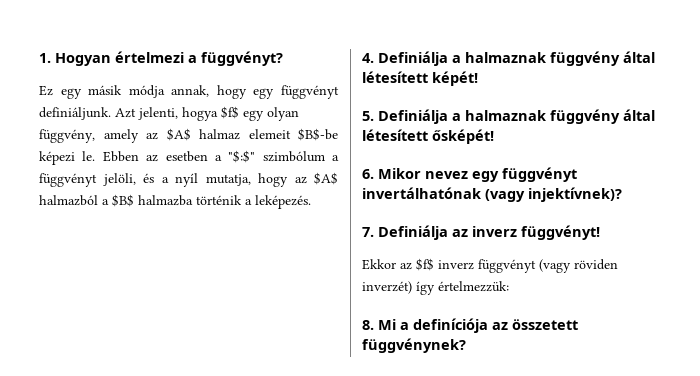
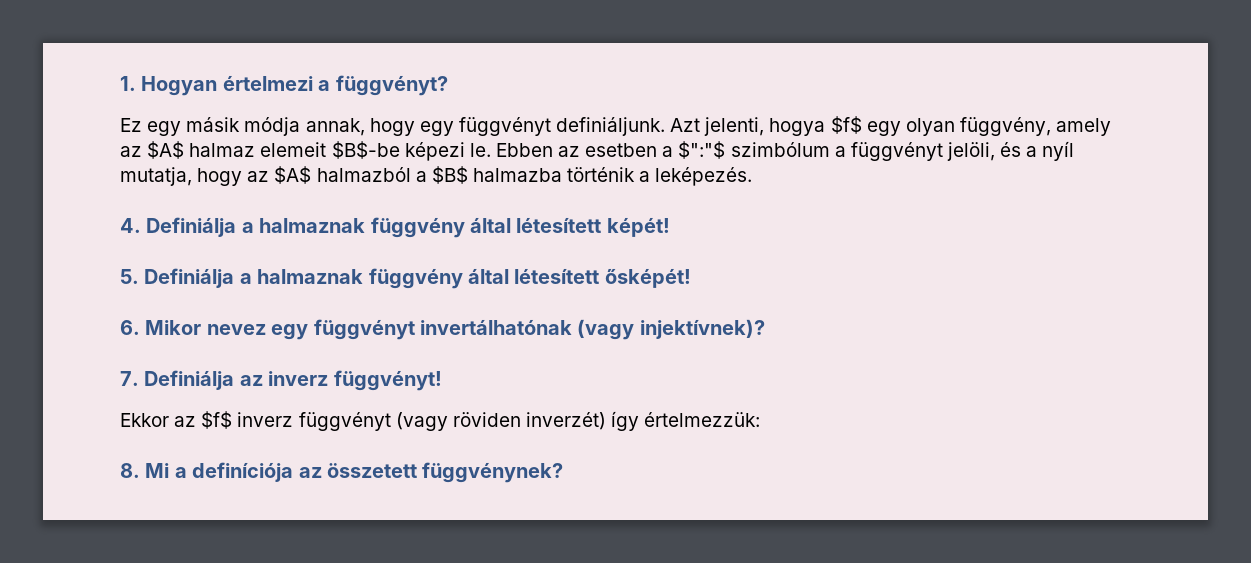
- Ebben az esetben a "$:$" szimbólum a függvényt jelöli, és a nyíl mutatja, hogy az $A$ halmazból a $B$ halmazba történik a leképezés.
+ Ebben az esetben a $":"$ szimbólum a függvényt jelöli, és a nyíl mutatja, hogy az $A$ halmazból a $B$ halmazba történik a leképezés.

